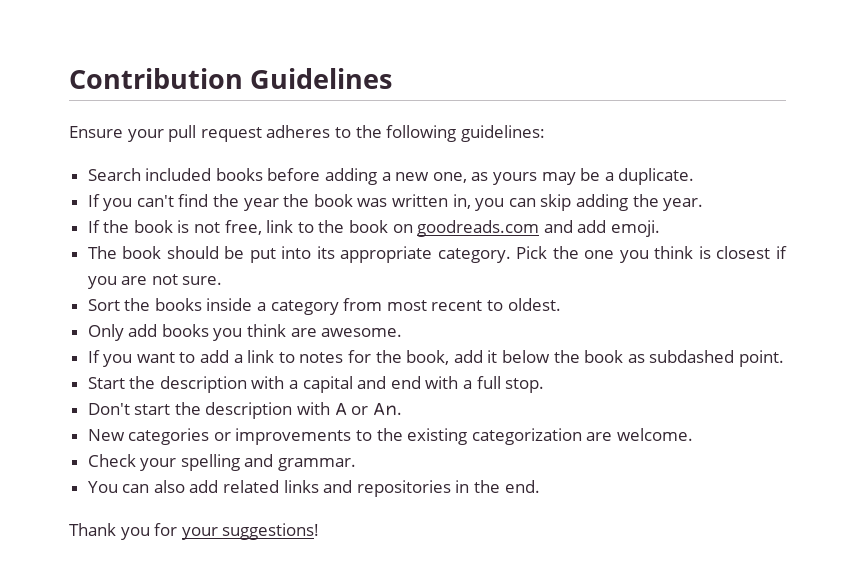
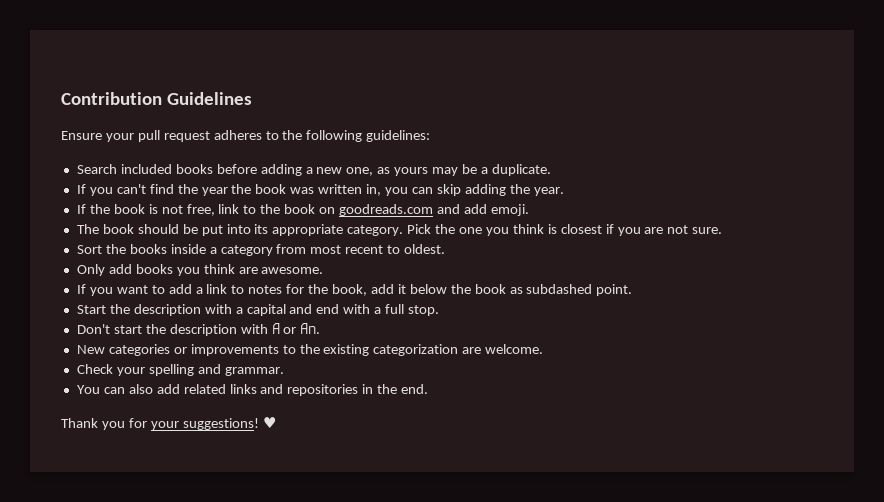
+ ♥

